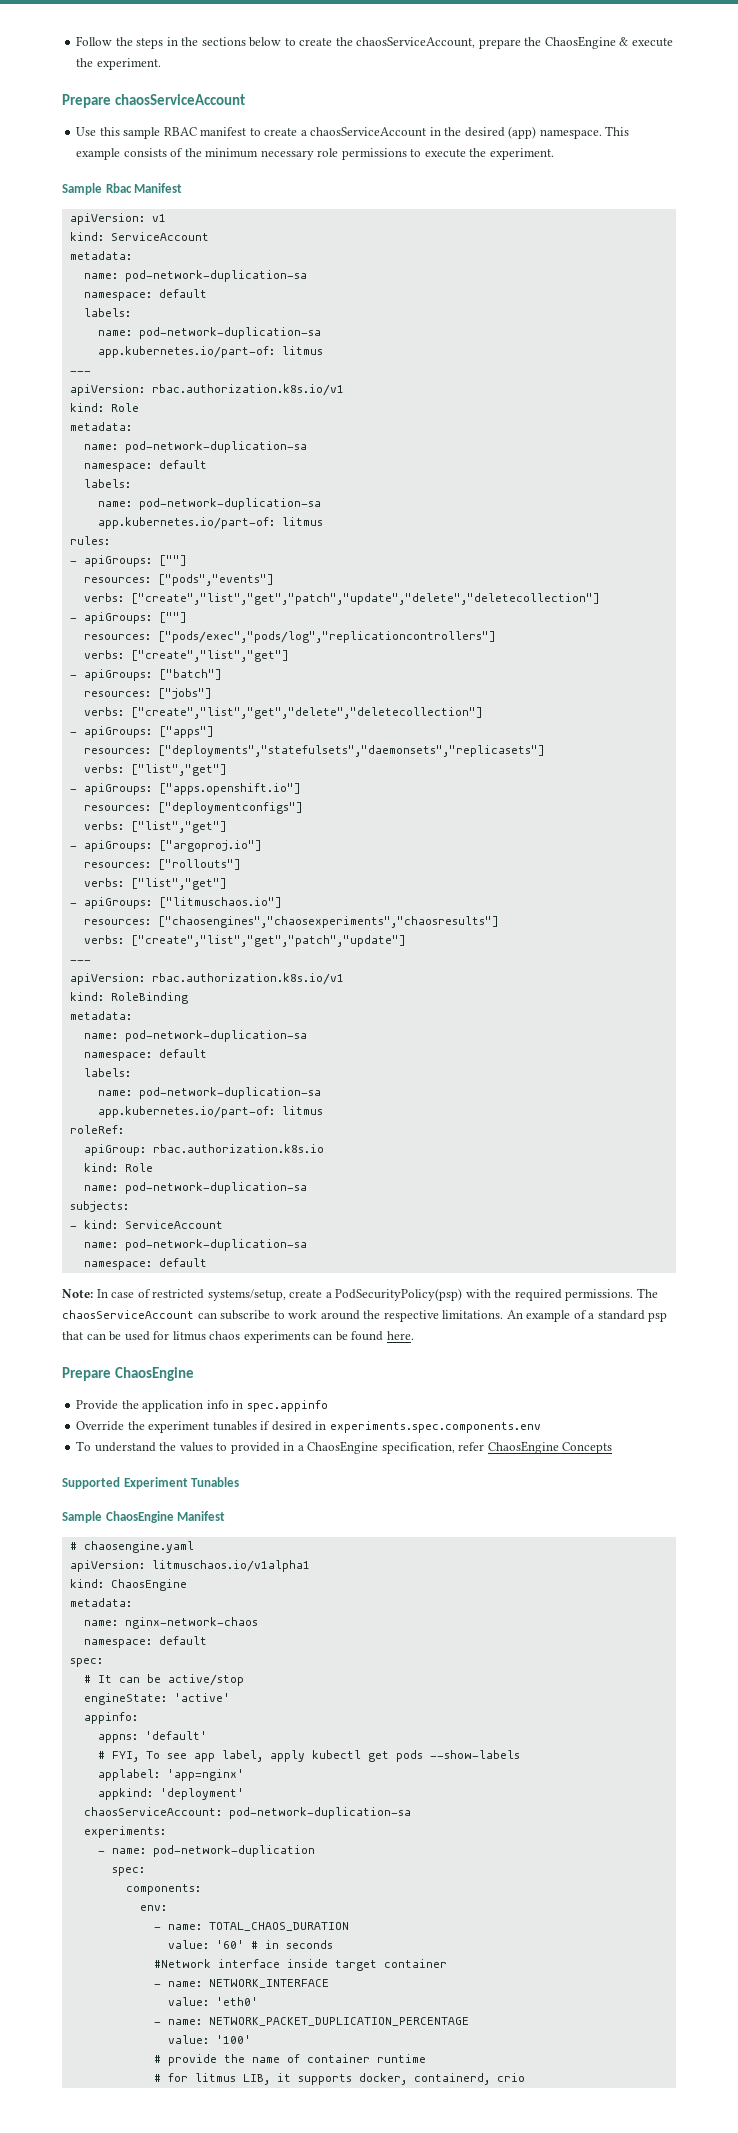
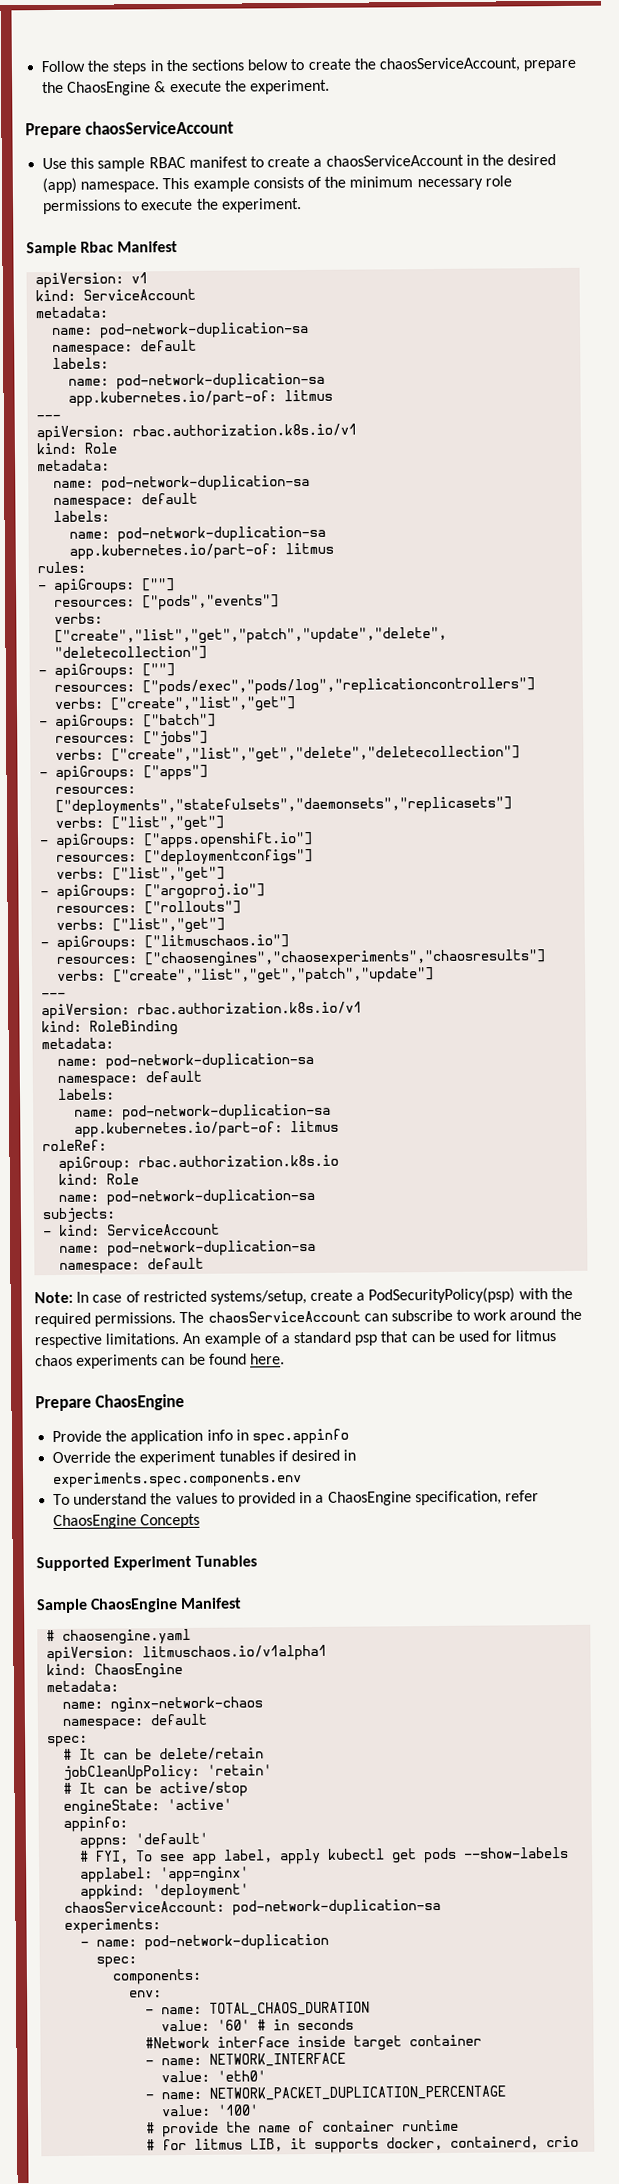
+ # It can be delete/retain
+ jobCleanUpPolicy: 'retain'

